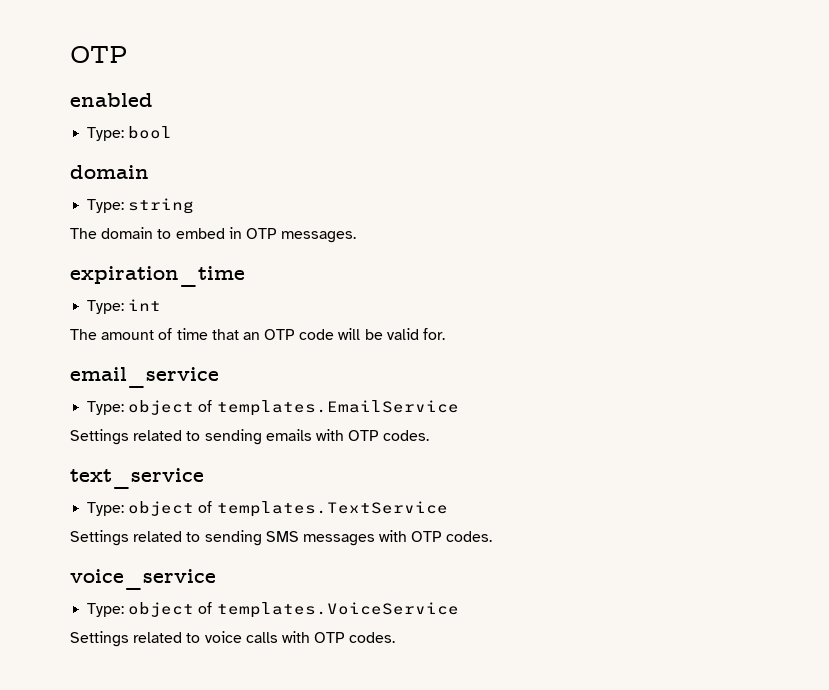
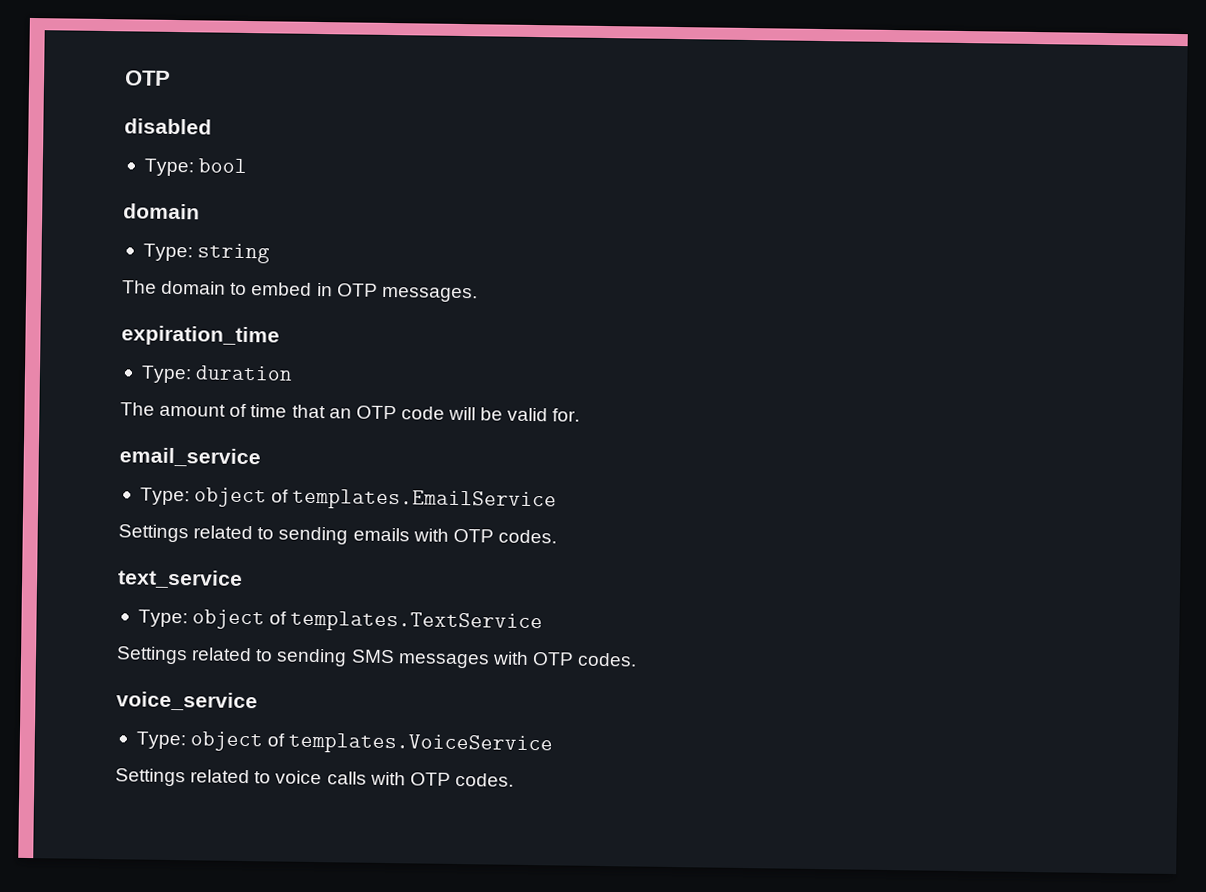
- enabled
+ disabled
- Type: int
+ Type: duration

